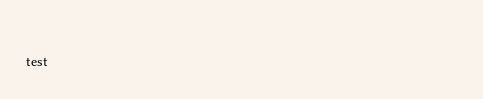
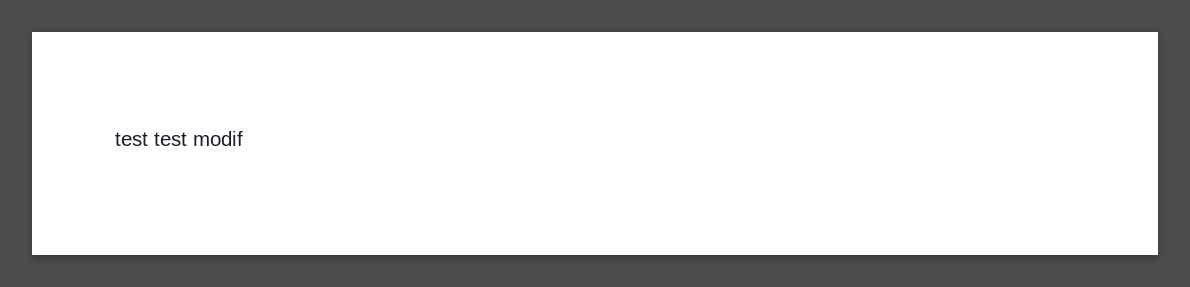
- test
+ test test modif

